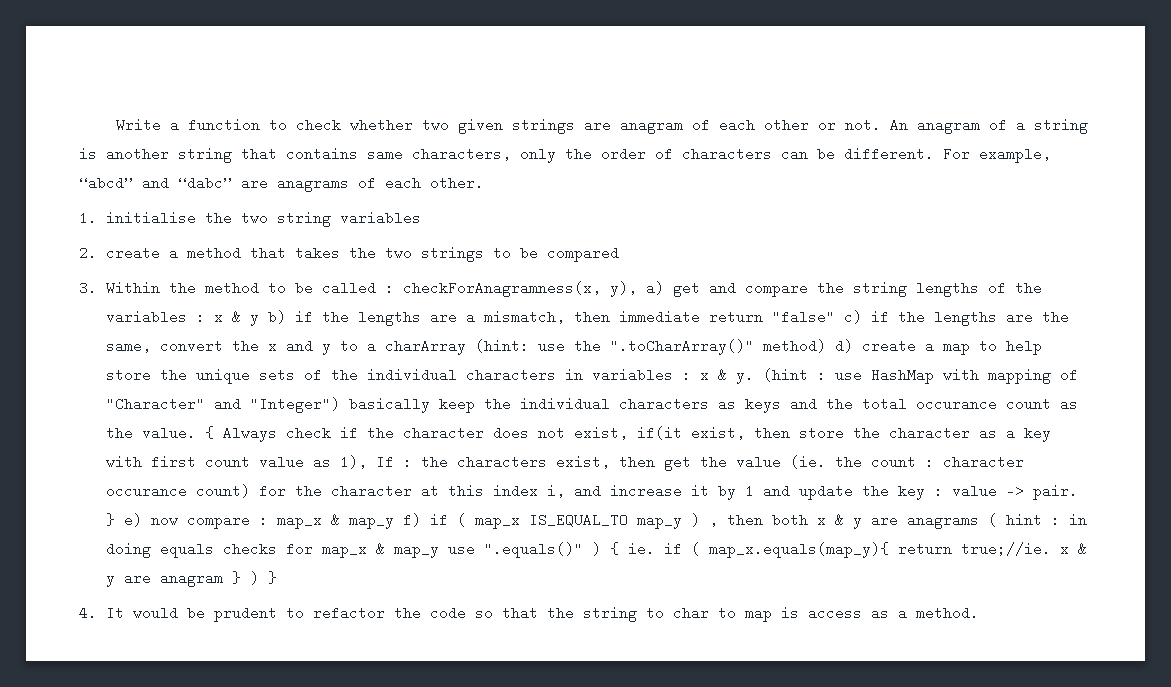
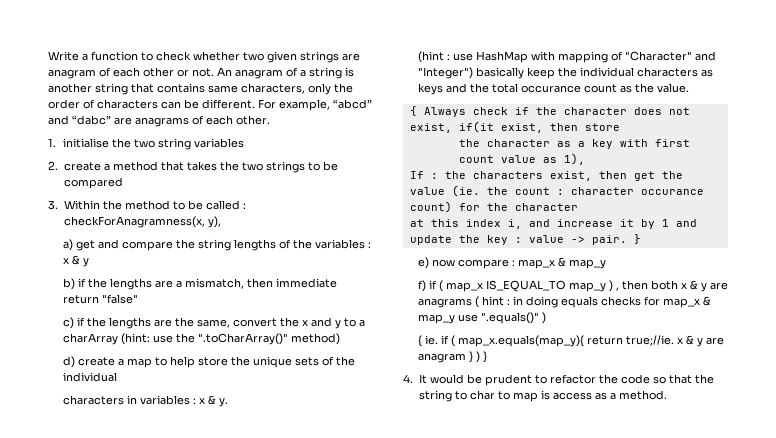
- checkForAnagramness(x, y), a) get and compare the string lengths of the variables : x & y b) if the lengths are a mismatch, then immediate return "false" c) if the lengths are the same, convert the x and y to a charArray (hint:
+ checkForAnagramness(x, y),
+ a) get and compare the string lengths of the variables : x & y
+ b) if the lengths are a mismatch, then immediate return "false"
+ c) if the lengths are the same, convert the x and y to a charArray (hint:
- use the ".toCharArray()" method) d) create a map to help store the unique sets of the individual characters in variables :
+ use the ".toCharArray()" method)
+ d) create a map to help store the unique sets of the individual
+ characters in variables :
- x & y. (hint :
+ x & y.
+ (hint :
- use HashMap with mapping of "Character" and "Integer") basically keep the individual characters as keys and the total occurance count as the value. { Always check if the character does not exist, if(it exist, then store the character as a key with first count value as 1), If :
+ use HashMap with mapping of "Character" and "Integer") basically keep the individual characters as keys and the total occurance count as the value.
+ { Always check if the character does not exist, if(it exist, then store
+ the character as a key with first count value as 1),
+ If :
- character occurance count) for the character at this index i, and increase it by 1 and update the key :
+ character occurance count) for the character
+ at this index i, and increase it by 1 and update the key :
- value -> pair. } e) now compare : map_x & map_y f) if ( map_x IS_EQUAL_TO map_y ) , then both x & y are anagrams ( hint :
+ value -> pair. }
+ e) now compare : map_x & map_y
+ f) if ( map_x IS_EQUAL_TO map_y ) , then both x & y are anagrams ( hint :
- in doing equals checks for map_x & map_y use ".equals()" ) { ie. if ( map_x.equals(map_y){ return true;//ie. x & y are anagram } ) }
+ in doing equals checks for map_x & map_y use ".equals()" )
+ { ie. if ( map_x.equals(map_y){ return true;//ie. x & y are anagram } ) }

